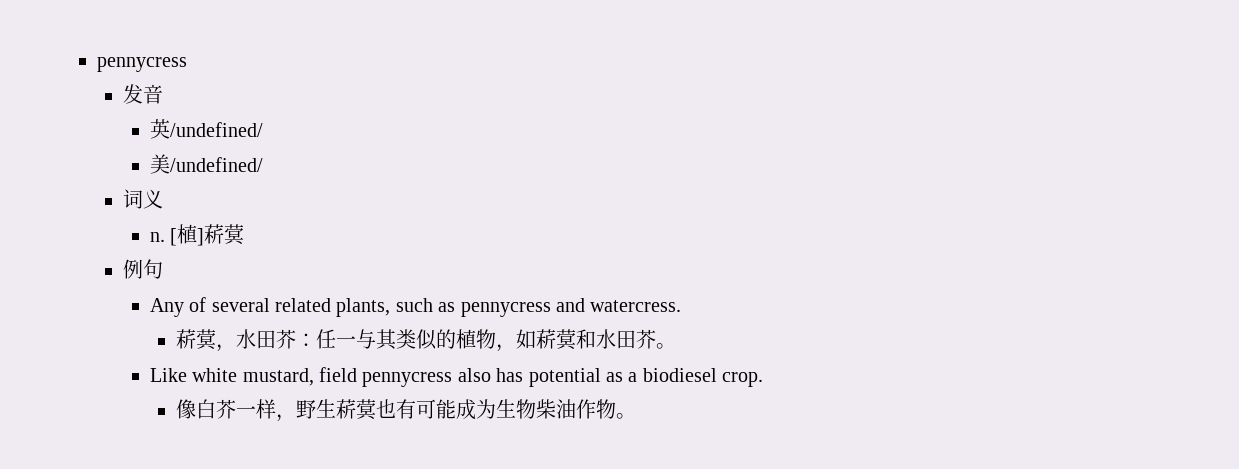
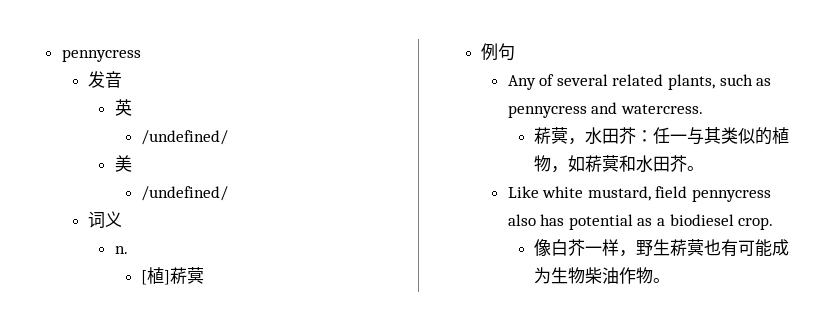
- 英/undefined/
+ 英
+ /undefined/
- 美/undefined/
+ 美
+ /undefined/
- n. [植]菥蓂
+ n.
+ [植]菥蓂

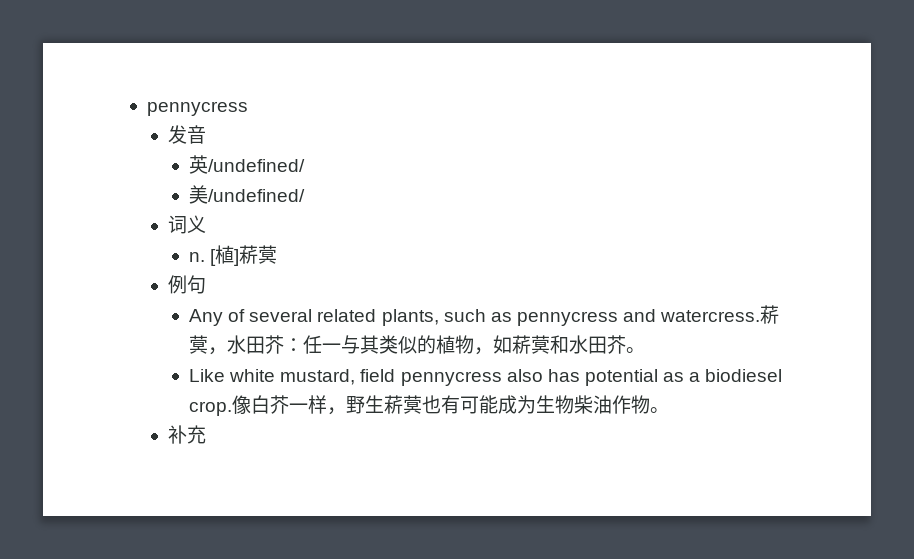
- 英
- /undefined/
+ 英/undefined/
- 美
- /undefined/
+ 美/undefined/
- n.
- [植]菥蓂
+ n. [植]菥蓂
- Any of several related plants, such as pennycress and watercress.
- 菥蓂，水田芥：任一与其类似的植物，如菥蓂和水田芥。
+ Any of several related plants, such as pennycress and watercress.菥蓂，水田芥：任一与其类似的植物，如菥蓂和水田芥。
- Like white mustard, field pennycress also has potential as a biodiesel crop.
- 像白芥一样，野生菥蓂也有可能成为生物柴油作物。
+ Like white mustard, field pennycress also has potential as a biodiesel crop.像白芥一样，野生菥蓂也有可能成为生物柴油作物。
+ 补充

